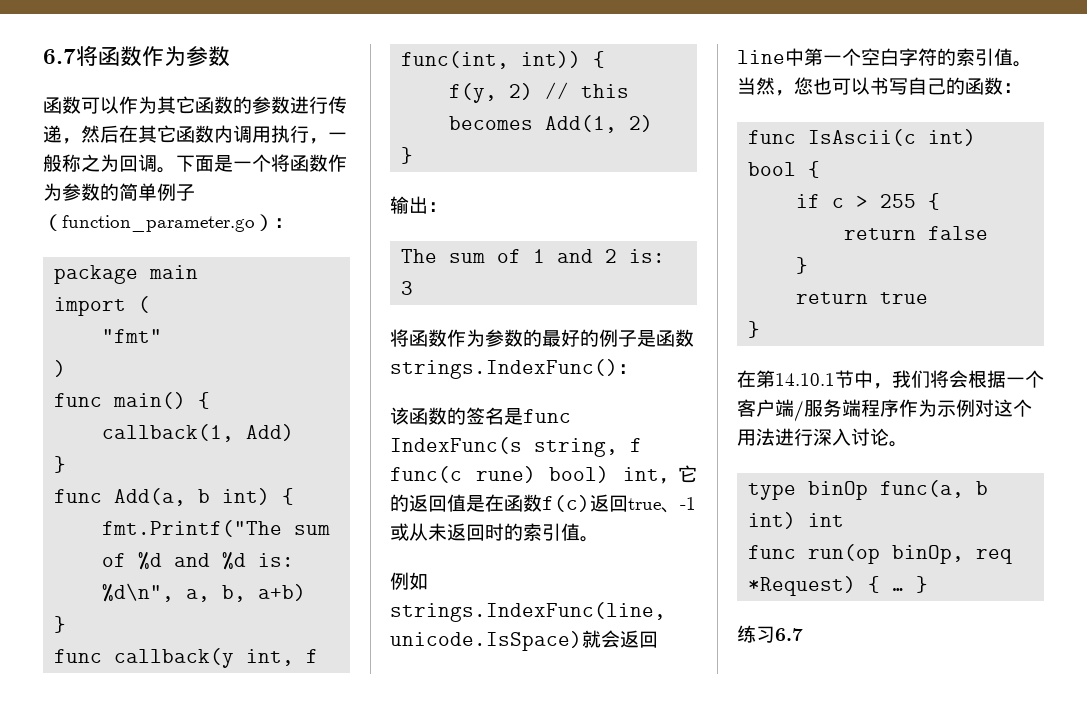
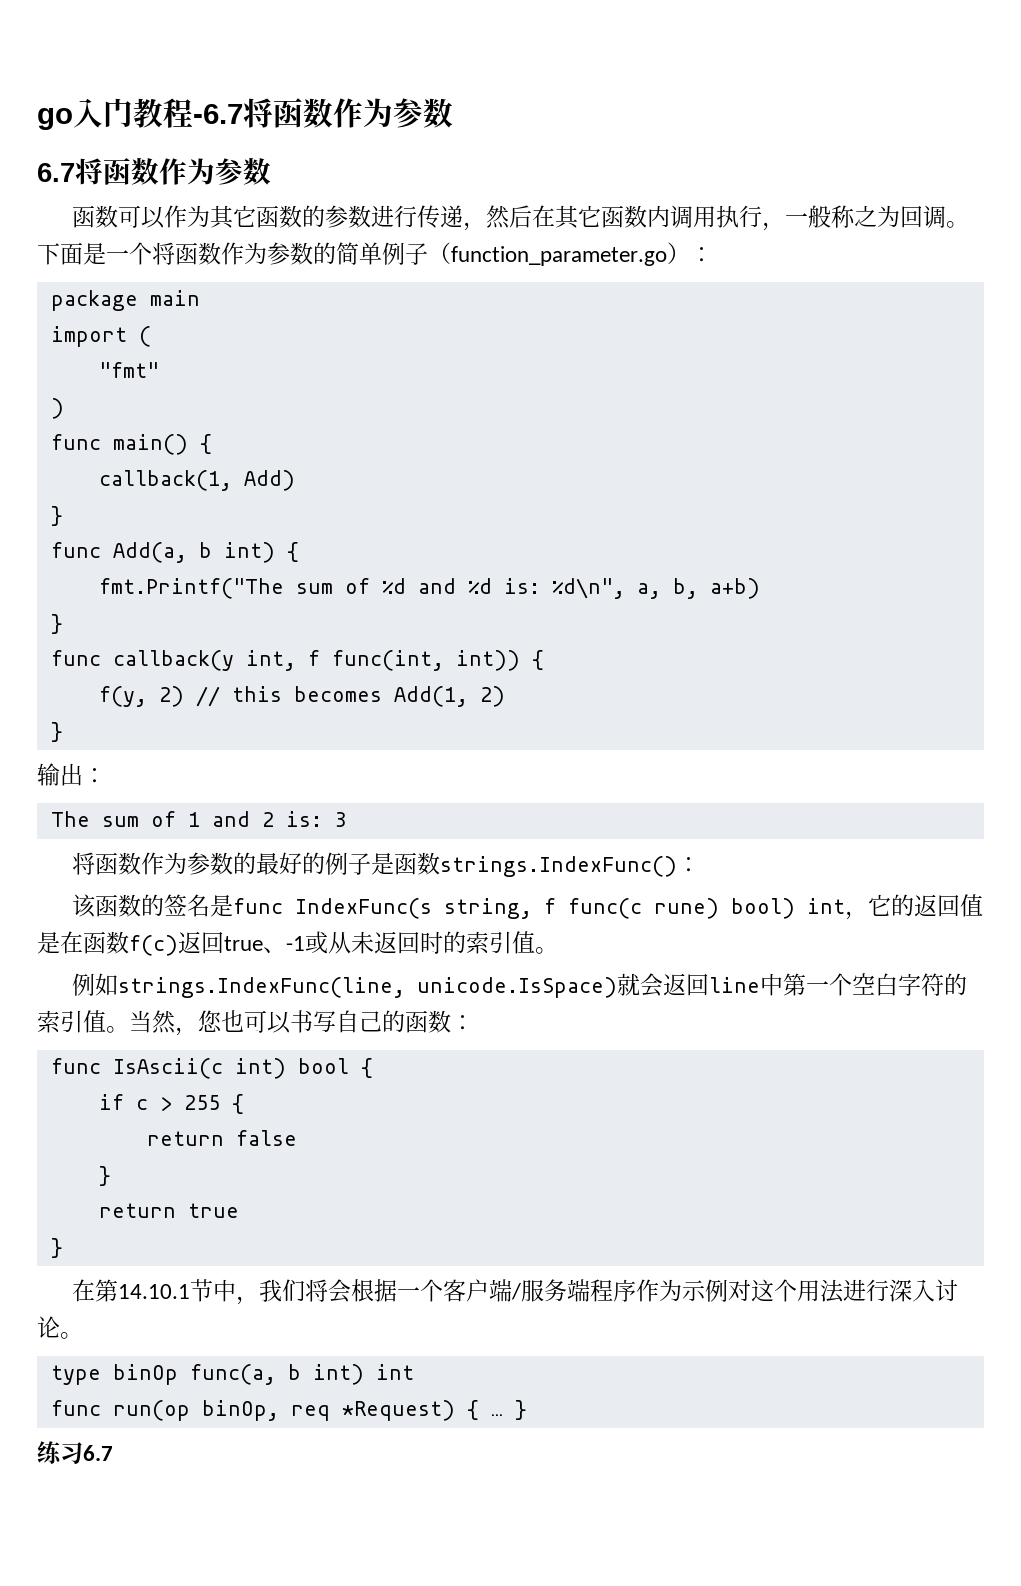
+ go入门教程-6.7将函数作为参数

